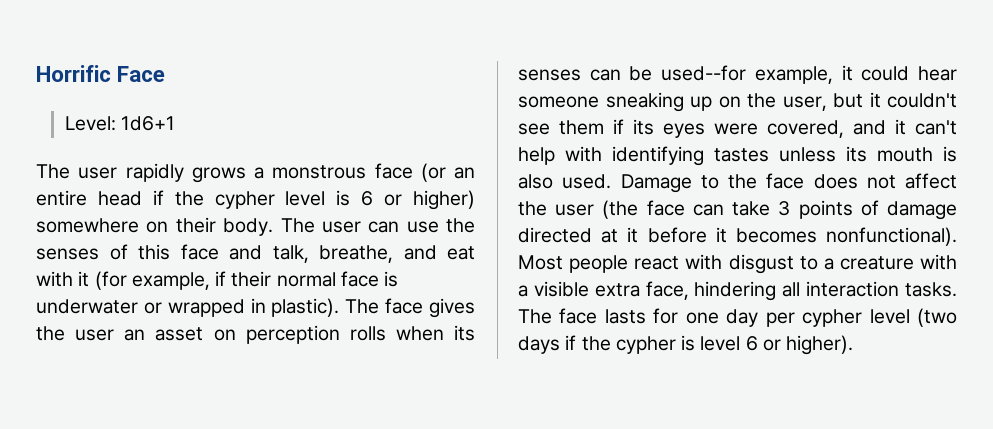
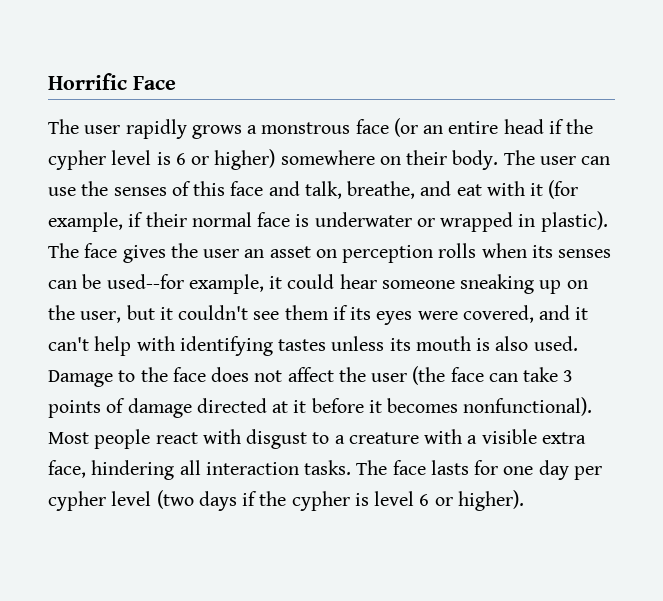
- Level: 1d6+1

